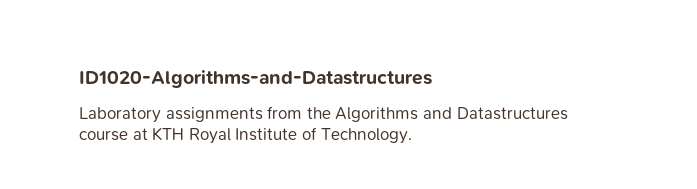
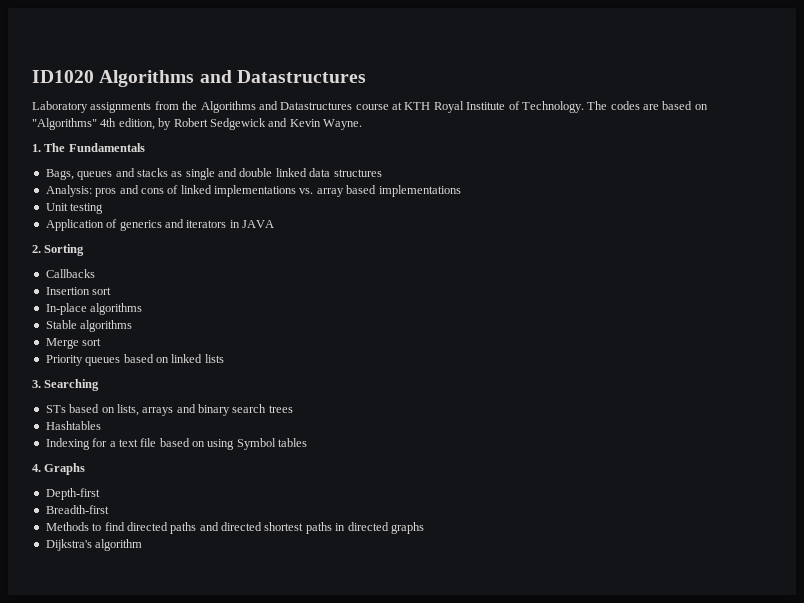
- ID1020-Algorithms-and-Datastructures
+ ID1020 Algorithms and Datastructures
+ The codes are based on "Algorithms" 4th edition, by Robert Sedgewick and Kevin Wayne.
+ 1. The Fundamentals
+ Bags, queues and stacks as single and double linked data structures
+ Analysis: pros and cons of linked implementations vs. array based implementations
+ Unit testing
+ Application of generics and iterators in JAVA
+ 2. Sorting
+ Callbacks
+ Insertion sort
+ In-place algorithms
+ Stable algorithms
+ Merge sort
+ Priority queues based on linked lists
+ 3. Searching
+ STs based on lists, arrays and binary search trees
+ Hashtables
+ Indexing for a text file based on using Symbol tables
+ 4. Graphs
+ Depth-first
+ Breadth-first
+ Methods to find directed paths and directed shortest paths in directed graphs
+ Dijkstra's algorithm

